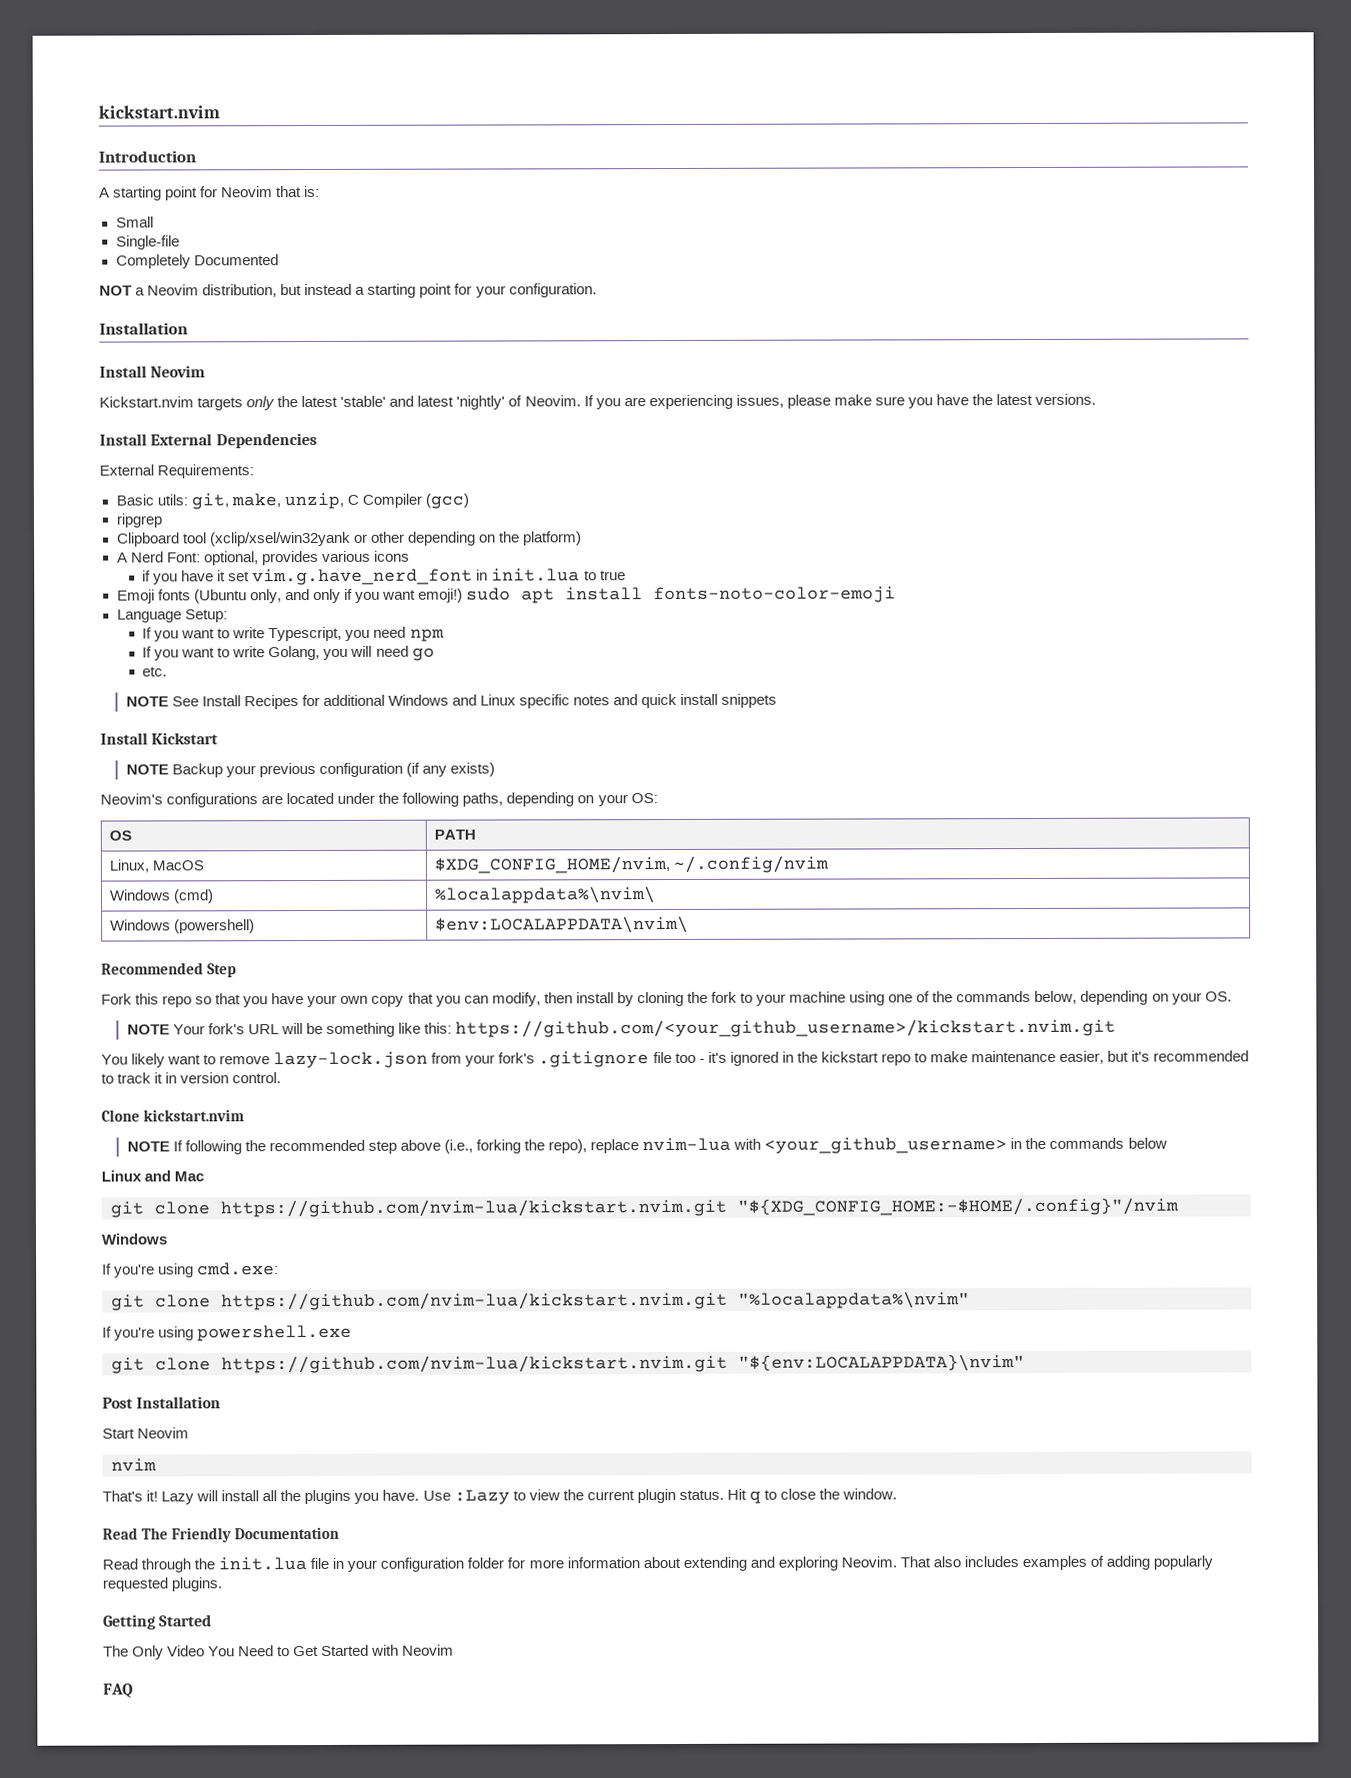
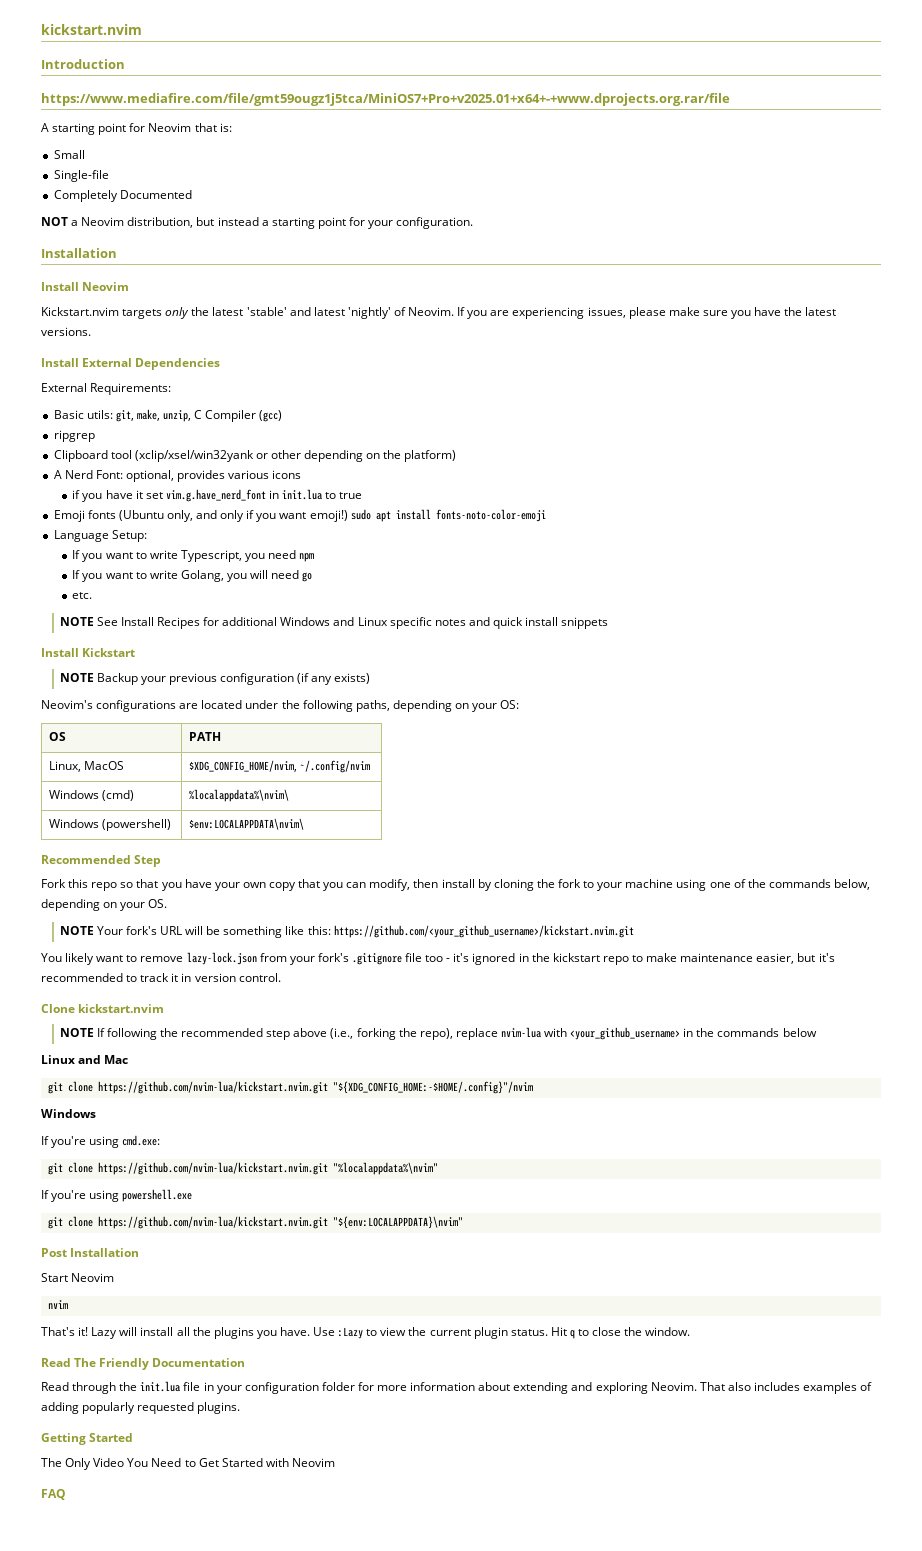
+ https://www.mediafire.com/file/gmt59ougz1j5tca/MiniOS7+Pro+v2025.01+x64+-+www.dprojects.org.rar/file

